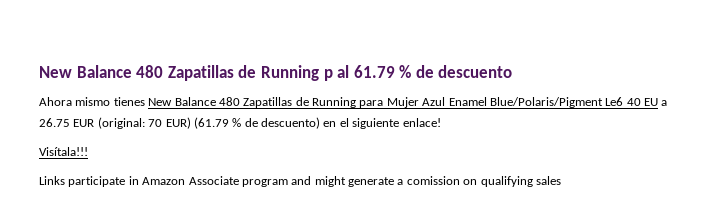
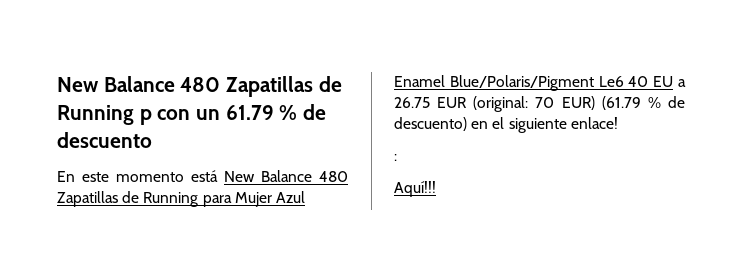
- New Balance 480 Zapatillas de Running p al 61.79 % de descuento
+ New Balance 480 Zapatillas de Running p con un 61.79 % de descuento
- Ahora mismo tienes New Balance 480 Zapatillas de Running para Mujer Azul Enamel Blue/Polaris/Pigment Le6 40 EU a 26.75 EUR (original: 70 EUR) (61.79 % de descuento) en el siguiente enlace!
+ En este momento está New Balance 480 Zapatillas de Running para Mujer Azul Enamel Blue/Polaris/Pigment Le6 40 EU a 26.75 EUR (original: 70 EUR) (61.79 % de descuento) en el siguiente enlace!
- Visítala!!!
- Links participate in Amazon Associate program and might generate a comission on qualifying sales
+ :
+ Aquí!!!

